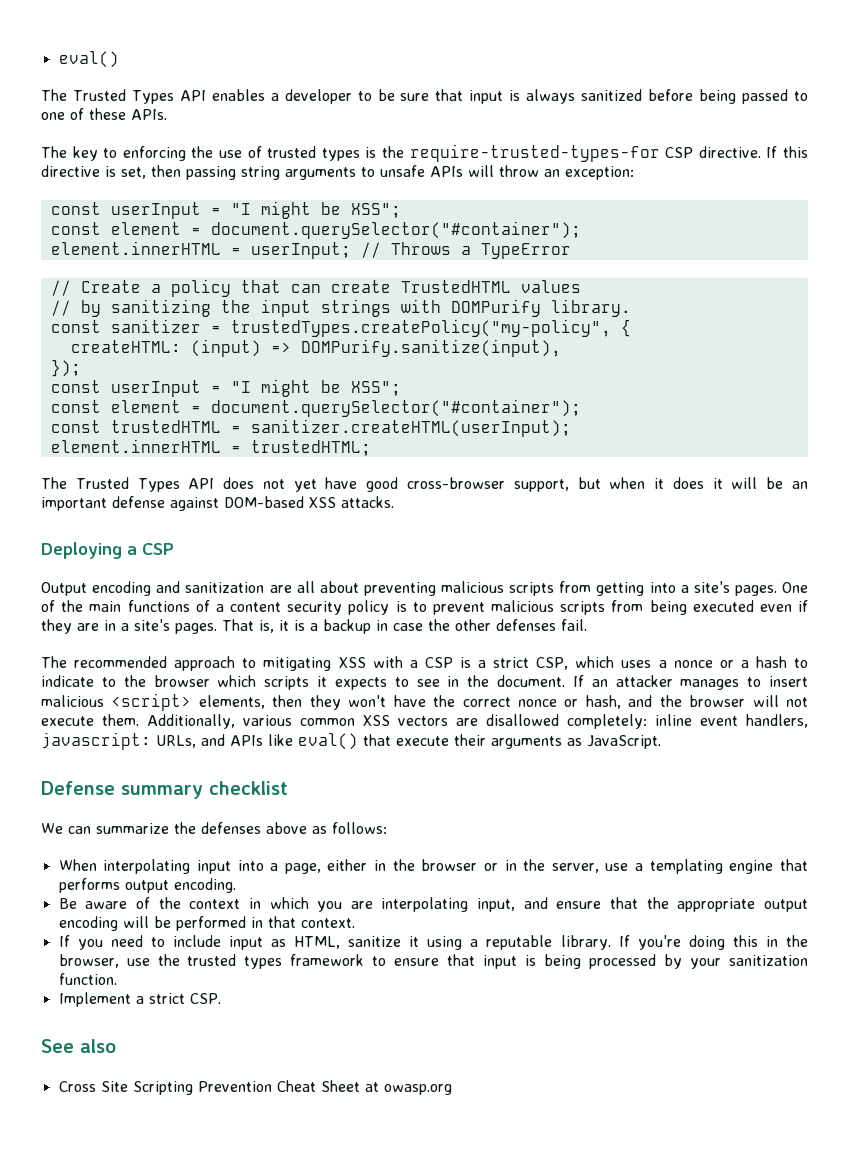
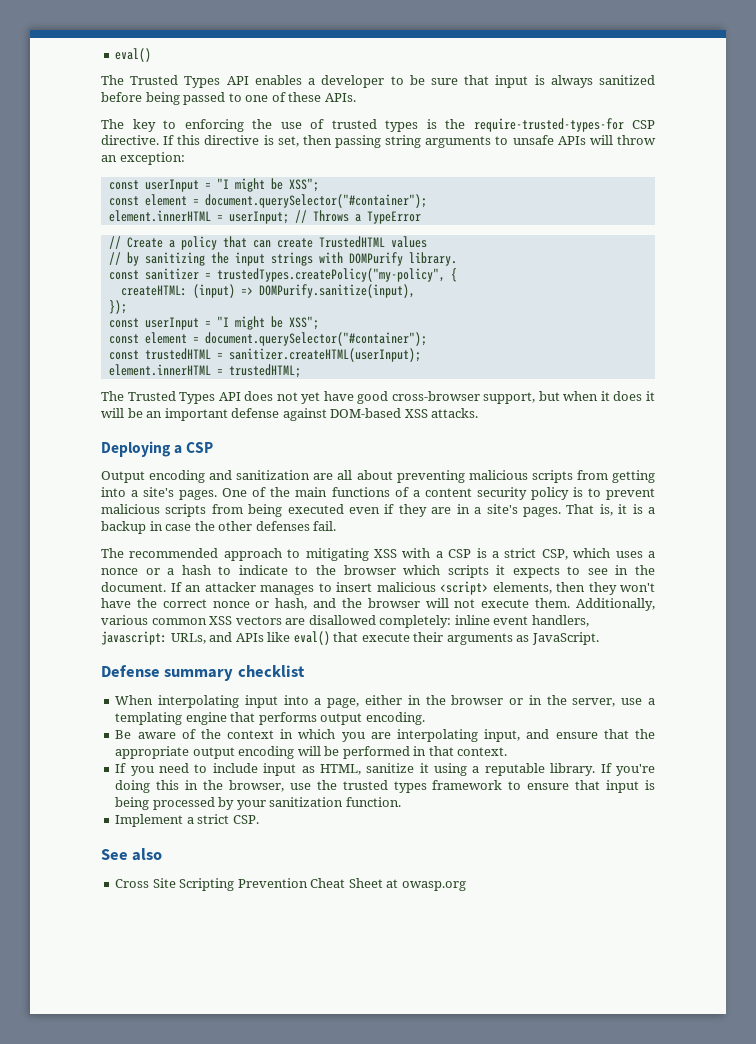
- We can summarize the defenses above as follows:

